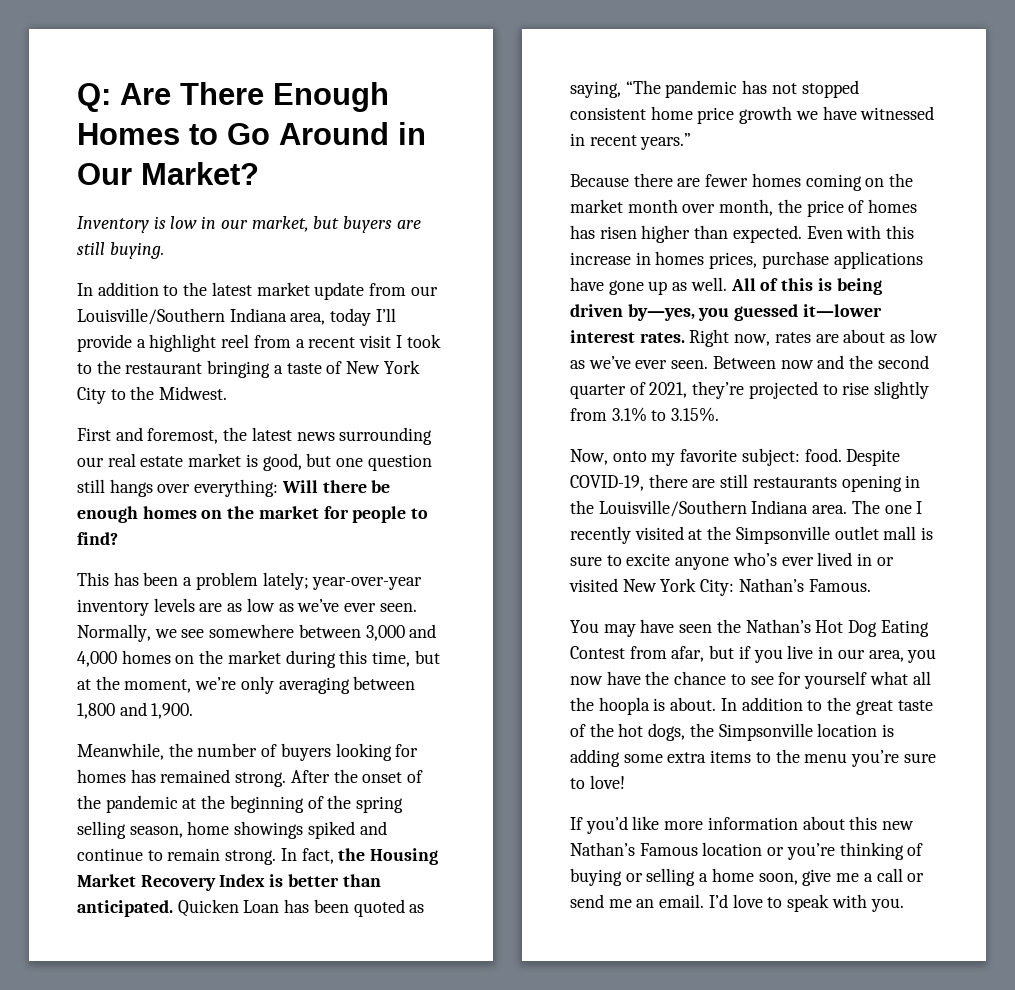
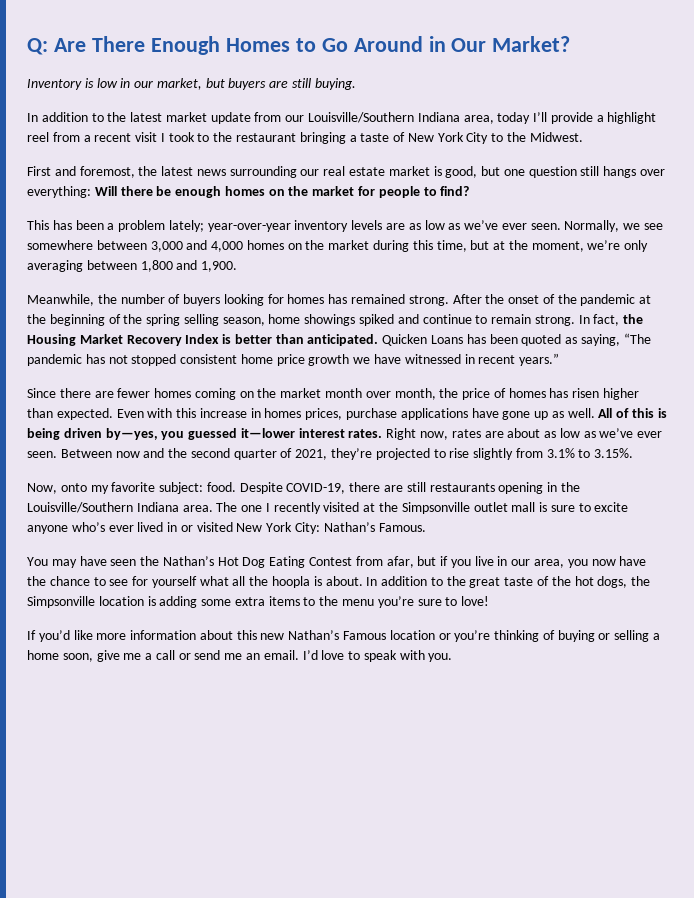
- Quicken Loan has been quoted as saying, “The pandemic has not stopped consistent home price growth we have witnessed in recent years.”
+ Quicken Loans has been quoted as saying, “The pandemic has not stopped consistent home price growth we have witnessed in recent years.”
- Because there are fewer homes coming on the market month over month, the price of homes has risen higher than expected.
+ Since there are fewer homes coming on the market month over month, the price of homes has risen higher than expected.

